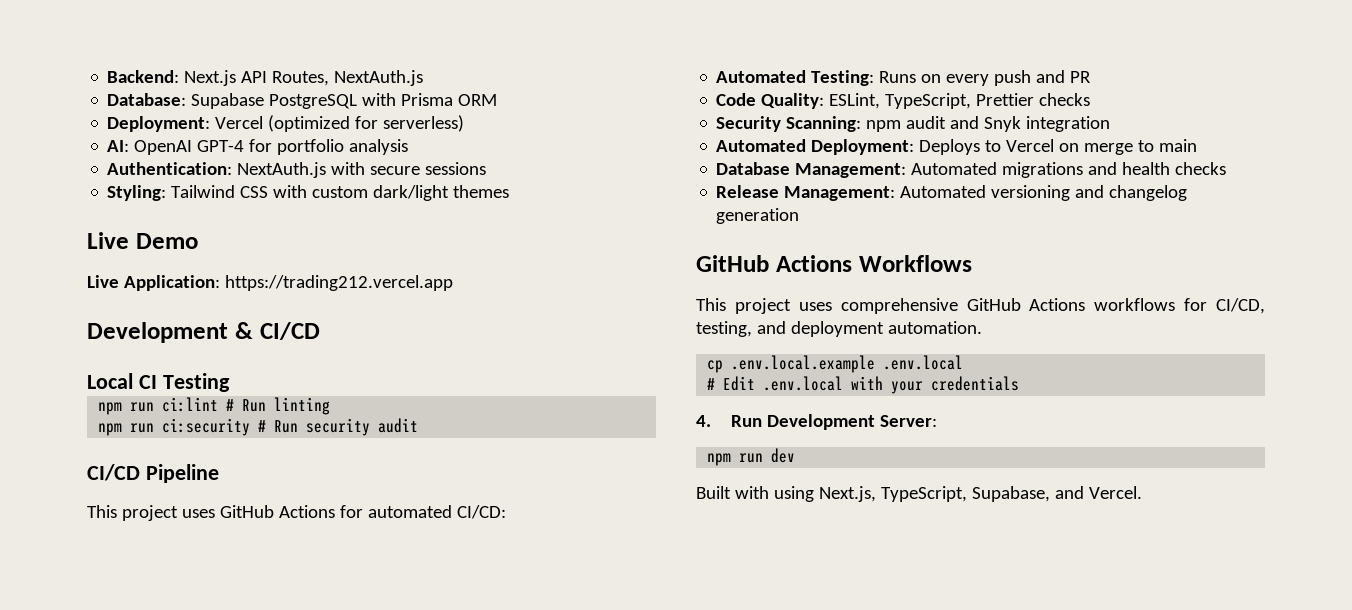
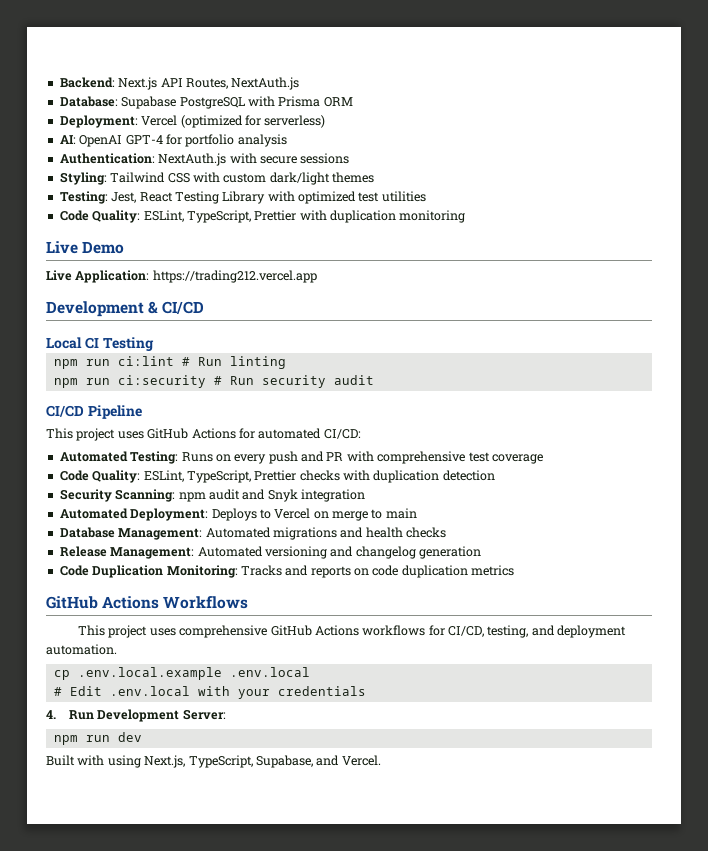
+ Testing: Jest, React Testing Library with optimized test utilities
+ Code Quality: ESLint, TypeScript, Prettier with duplication monitoring
- Automated Testing: Runs on every push and PR
+ Automated Testing: Runs on every push and PR with comprehensive test coverage
- Code Quality: ESLint, TypeScript, Prettier checks
+ Code Quality: ESLint, TypeScript, Prettier checks with duplication detection
+ Code Duplication Monitoring: Tracks and reports on code duplication metrics

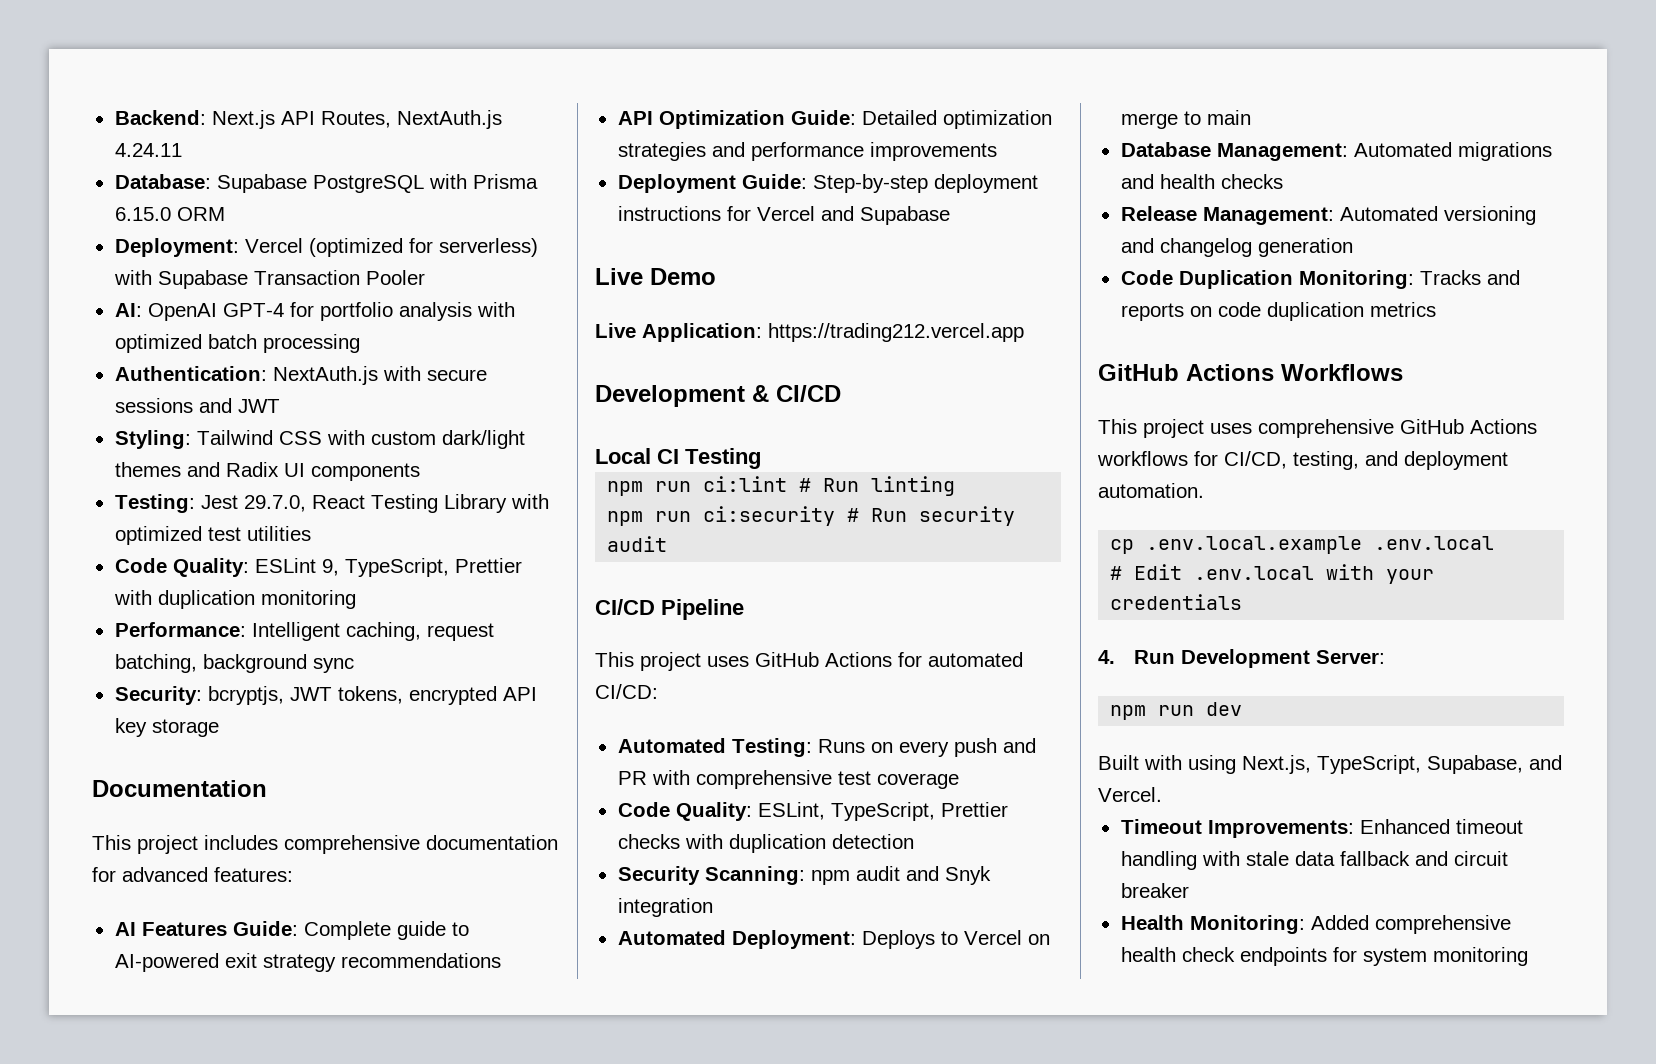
- Backend: Next.js API Routes, NextAuth.js
+ Backend: Next.js API Routes, NextAuth.js 4.24.11
- Database: Supabase PostgreSQL with Prisma ORM
+ Database: Supabase PostgreSQL with Prisma 6.15.0 ORM
- Deployment: Vercel (optimized for serverless)
+ Deployment: Vercel (optimized for serverless) with Supabase Transaction Pooler
- AI: OpenAI GPT-4 for portfolio analysis
+ AI: OpenAI GPT-4 for portfolio analysis with optimized batch processing
- Authentication: NextAuth.js with secure sessions
+ Authentication: NextAuth.js with secure sessions and JWT
- Styling: Tailwind CSS with custom dark/light themes
- Testing: Jest, React Testing Library with optimized test utilities
+ Styling: Tailwind CSS with custom dark/light themes and Radix UI components
+ Testing: Jest 29.7.0, React Testing Library with optimized test utilities
- Code Quality: ESLint, TypeScript, Prettier with duplication monitoring
+ Code Quality: ESLint 9, TypeScript, Prettier with duplication monitoring
+ Performance: Intelligent caching, request batching, background sync
+ Security: bcryptjs, JWT tokens, encrypted API key storage
+ Documentation
+ This project includes comprehensive documentation for advanced features:
+ AI Features Guide: Complete guide to AI-powered exit strategy recommendations
+ API Optimization Guide: Detailed optimization strategies and performance improvements
+ Deployment Guide: Step-by-step deployment instructions for Vercel and Supabase
+ Timeout Improvements: Enhanced timeout handling with stale data fallback and circuit breaker
+ Health Monitoring: Added comprehensive health check endpoints for system monitoring

